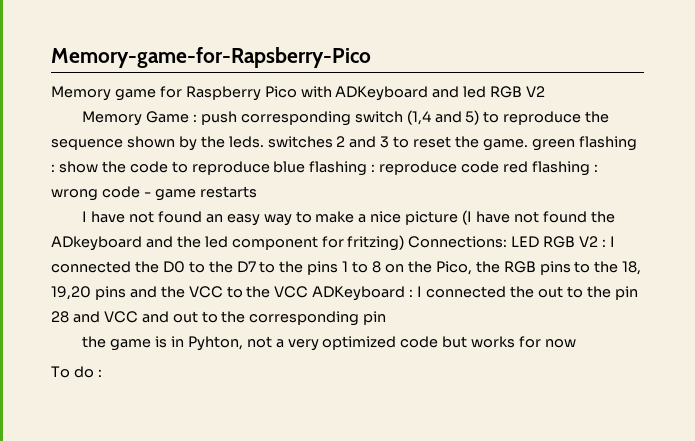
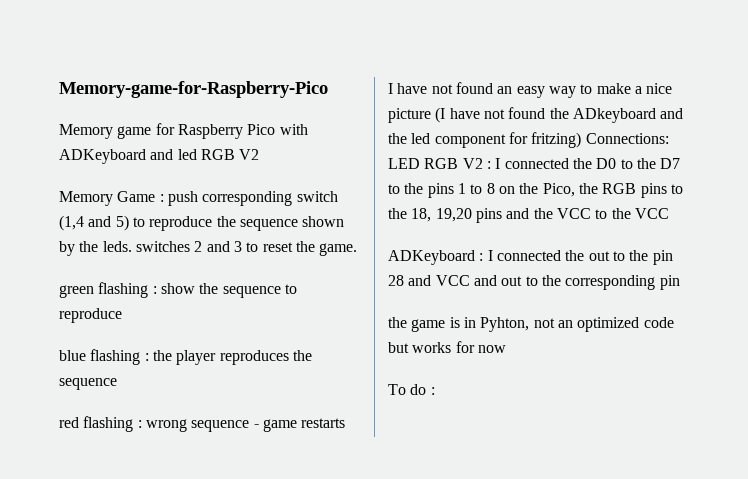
- Memory-game-for-Rapsberry-Pico
+ Memory-game-for-Raspberry-Pico
- Memory Game : push corresponding switch (1,4 and 5) to reproduce the sequence shown by the leds. switches 2 and 3 to reset the game. green flashing : show the code to reproduce blue flashing : reproduce code red flashing : wrong code - game restarts
+ Memory Game : push corresponding switch (1,4 and 5) to reproduce the sequence shown by the leds. switches 2 and 3 to reset the game.
+ green flashing : show the sequence to reproduce
+ blue flashing : the player reproduces the sequence
+ red flashing : wrong sequence - game restarts
- I connected the D0 to the D7 to the pins 1 to 8 on the Pico, the RGB pins to the 18, 19,20 pins and the VCC to the VCC ADKeyboard :
+ I connected the D0 to the D7 to the pins 1 to 8 on the Pico, the RGB pins to the 18, 19,20 pins and the VCC to the VCC
+ ADKeyboard :
- the game is in Pyhton, not a very optimized code but works for now
+ the game is in Pyhton, not an optimized code but works for now

